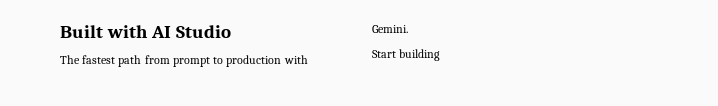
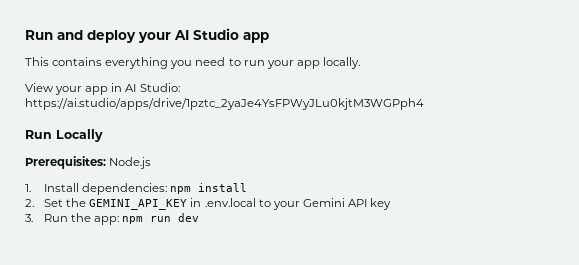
- Built with AI Studio
- The fastest path from prompt to production with Gemini.
- Start building
+ Run and deploy your AI Studio app
+ This contains everything you need to run your app locally.
+ View your app in AI Studio: https://ai.studio/apps/drive/1pztc_2yaJe4YsFPWyJLu0kjtM3WGPph4
+ Run Locally
+ Prerequisites: Node.js
+ 1. Install dependencies: npm install
+ 2. Set the GEMINI_API_KEY in .env.local to your Gemini API key
+ 3. Run the app: npm run dev

